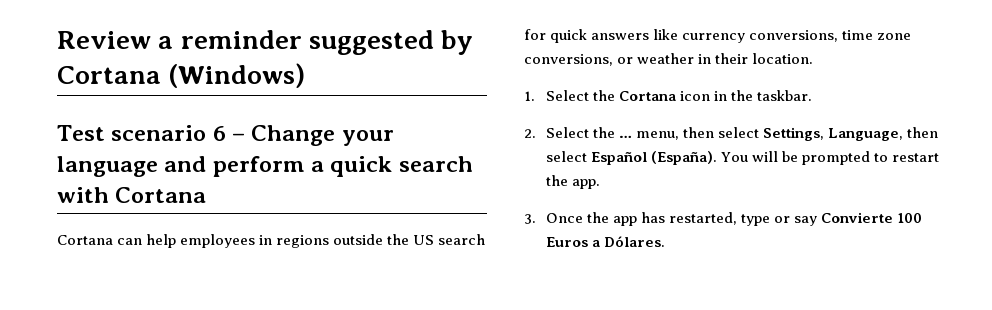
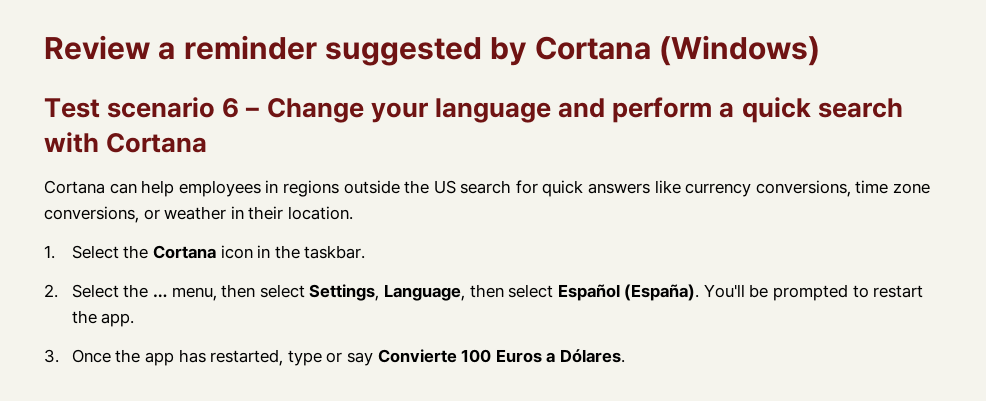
- You will be prompted to restart the app.
+ You'll be prompted to restart the app.

